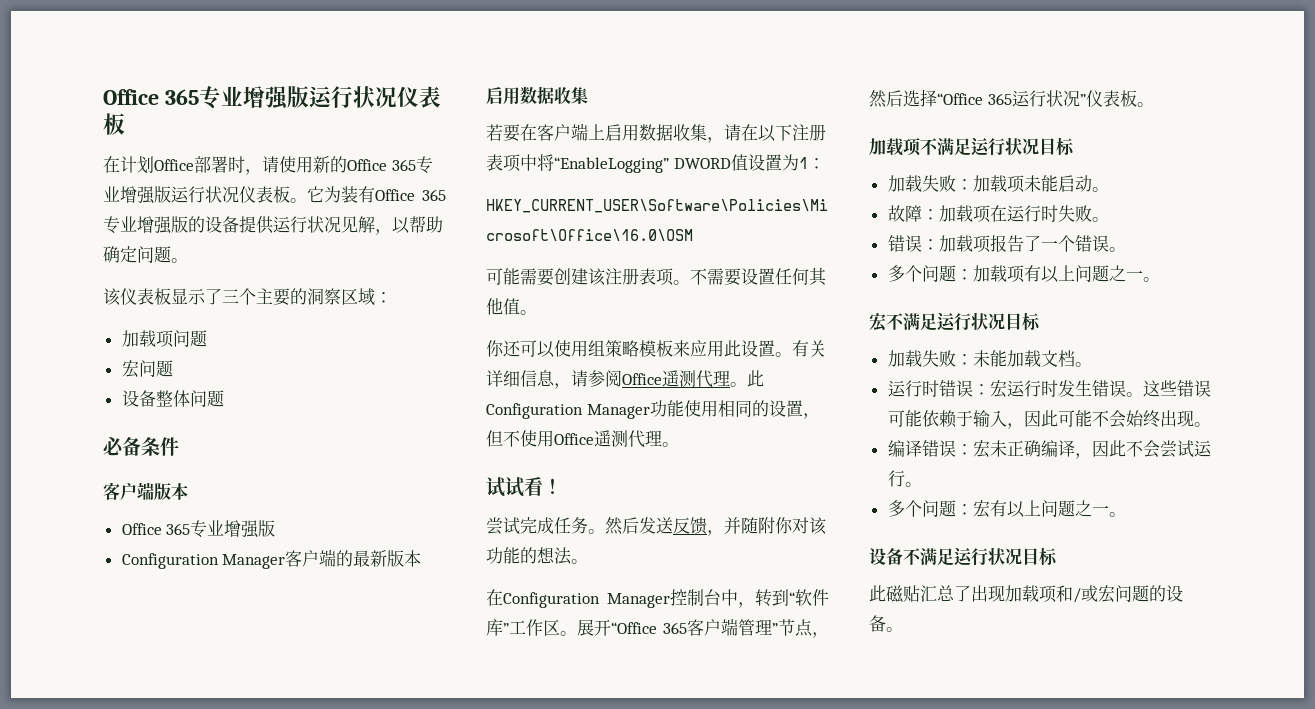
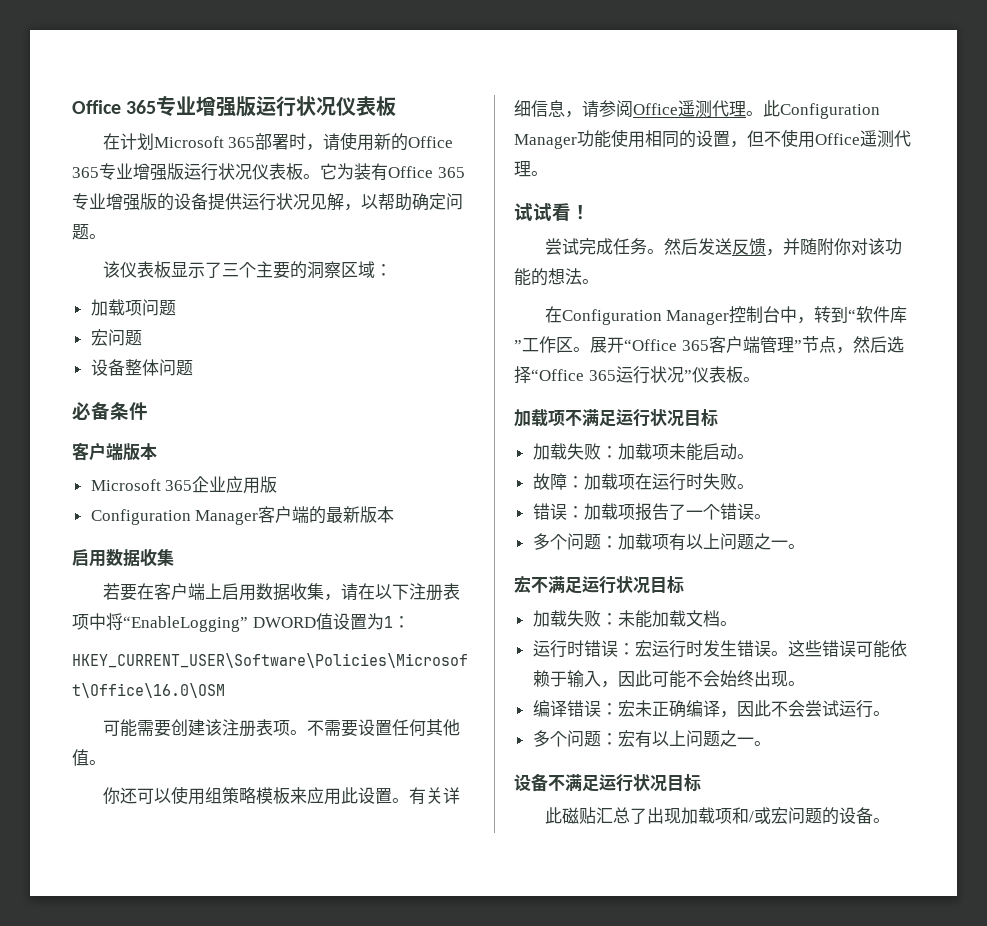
- 在计划Office部署时，请使用新的Office 365专业增强版运行状况仪表板。
+ 在计划Microsoft 365部署时，请使用新的Office 365专业增强版运行状况仪表板。
  客户端版本
- Office 365专业增强版
+ Microsoft 365企业应用版

